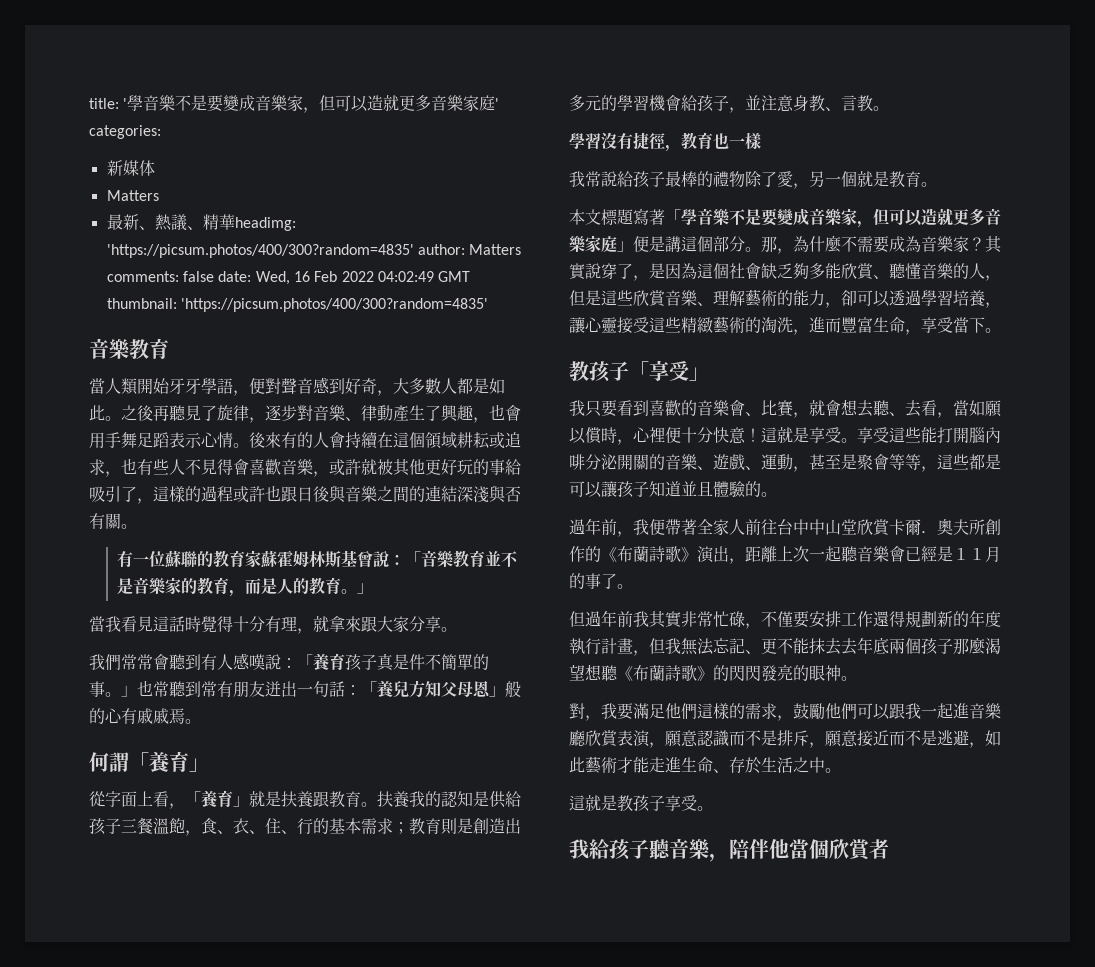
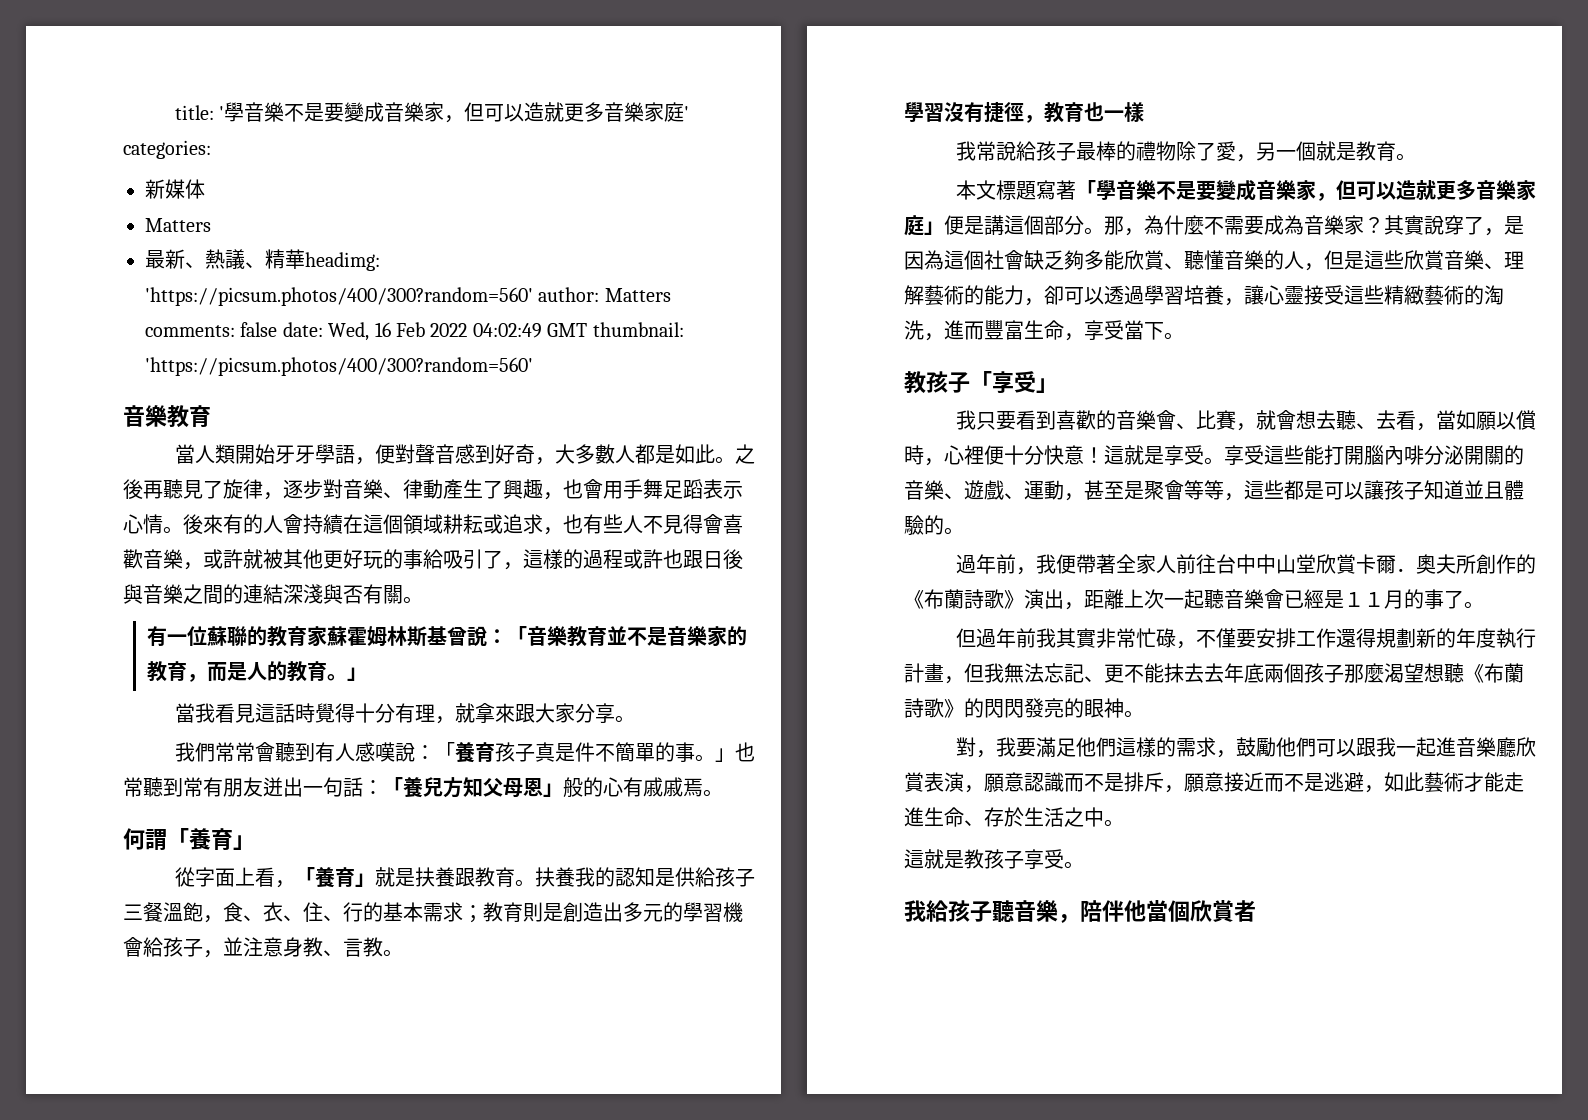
- 最新、熱議、精華headimg: 'https://picsum.photos/400/300?random=4835' author: Matters comments: false date: Wed, 16 Feb 2022 04:02:49 GMT thumbnail: 'https://picsum.photos/400/300?random=4835'
+ 最新、熱議、精華headimg: 'https://picsum.photos/400/300?random=560' author: Matters comments: false date: Wed, 16 Feb 2022 04:02:49 GMT thumbnail: 'https://picsum.photos/400/300?random=560'

